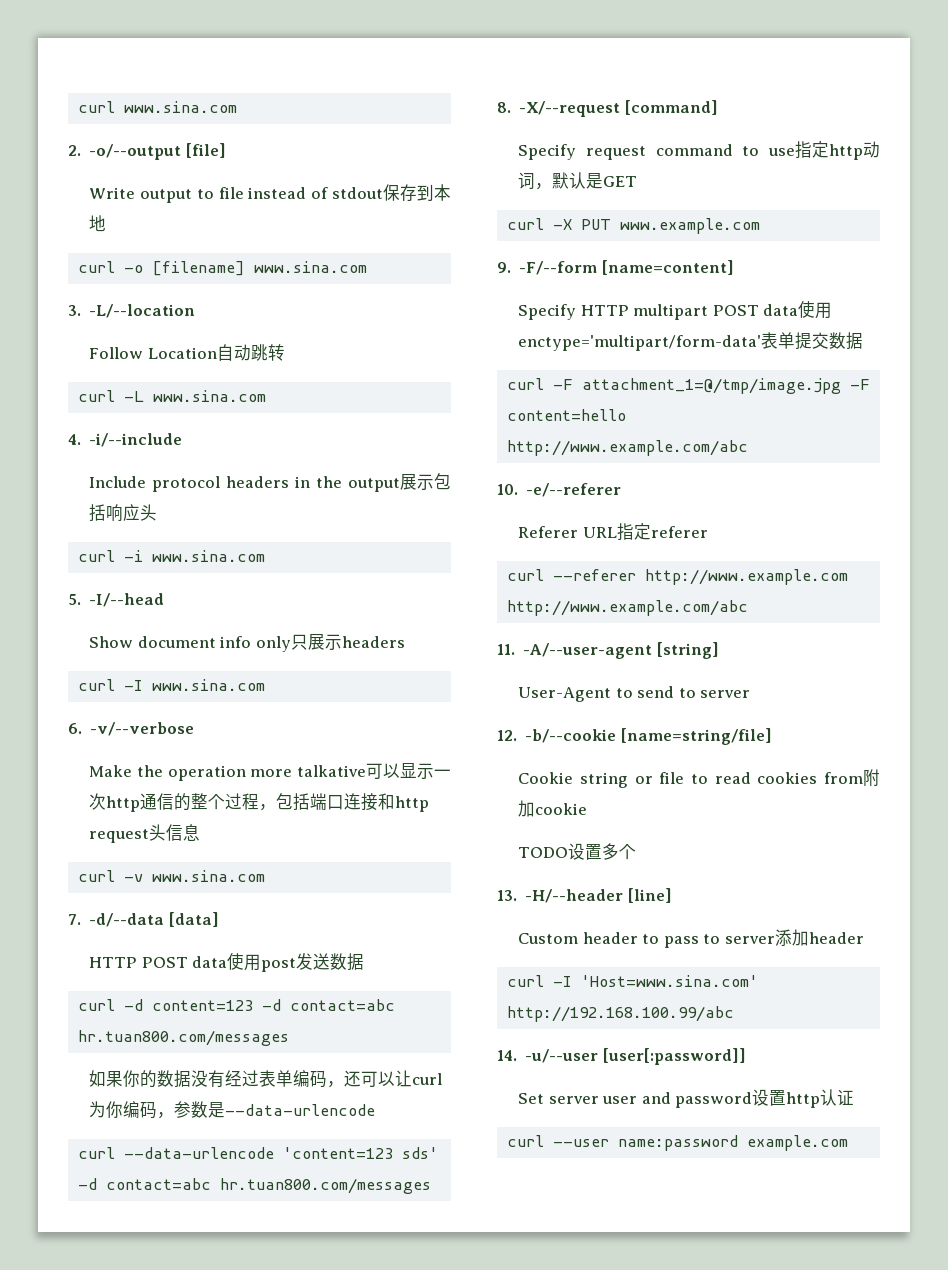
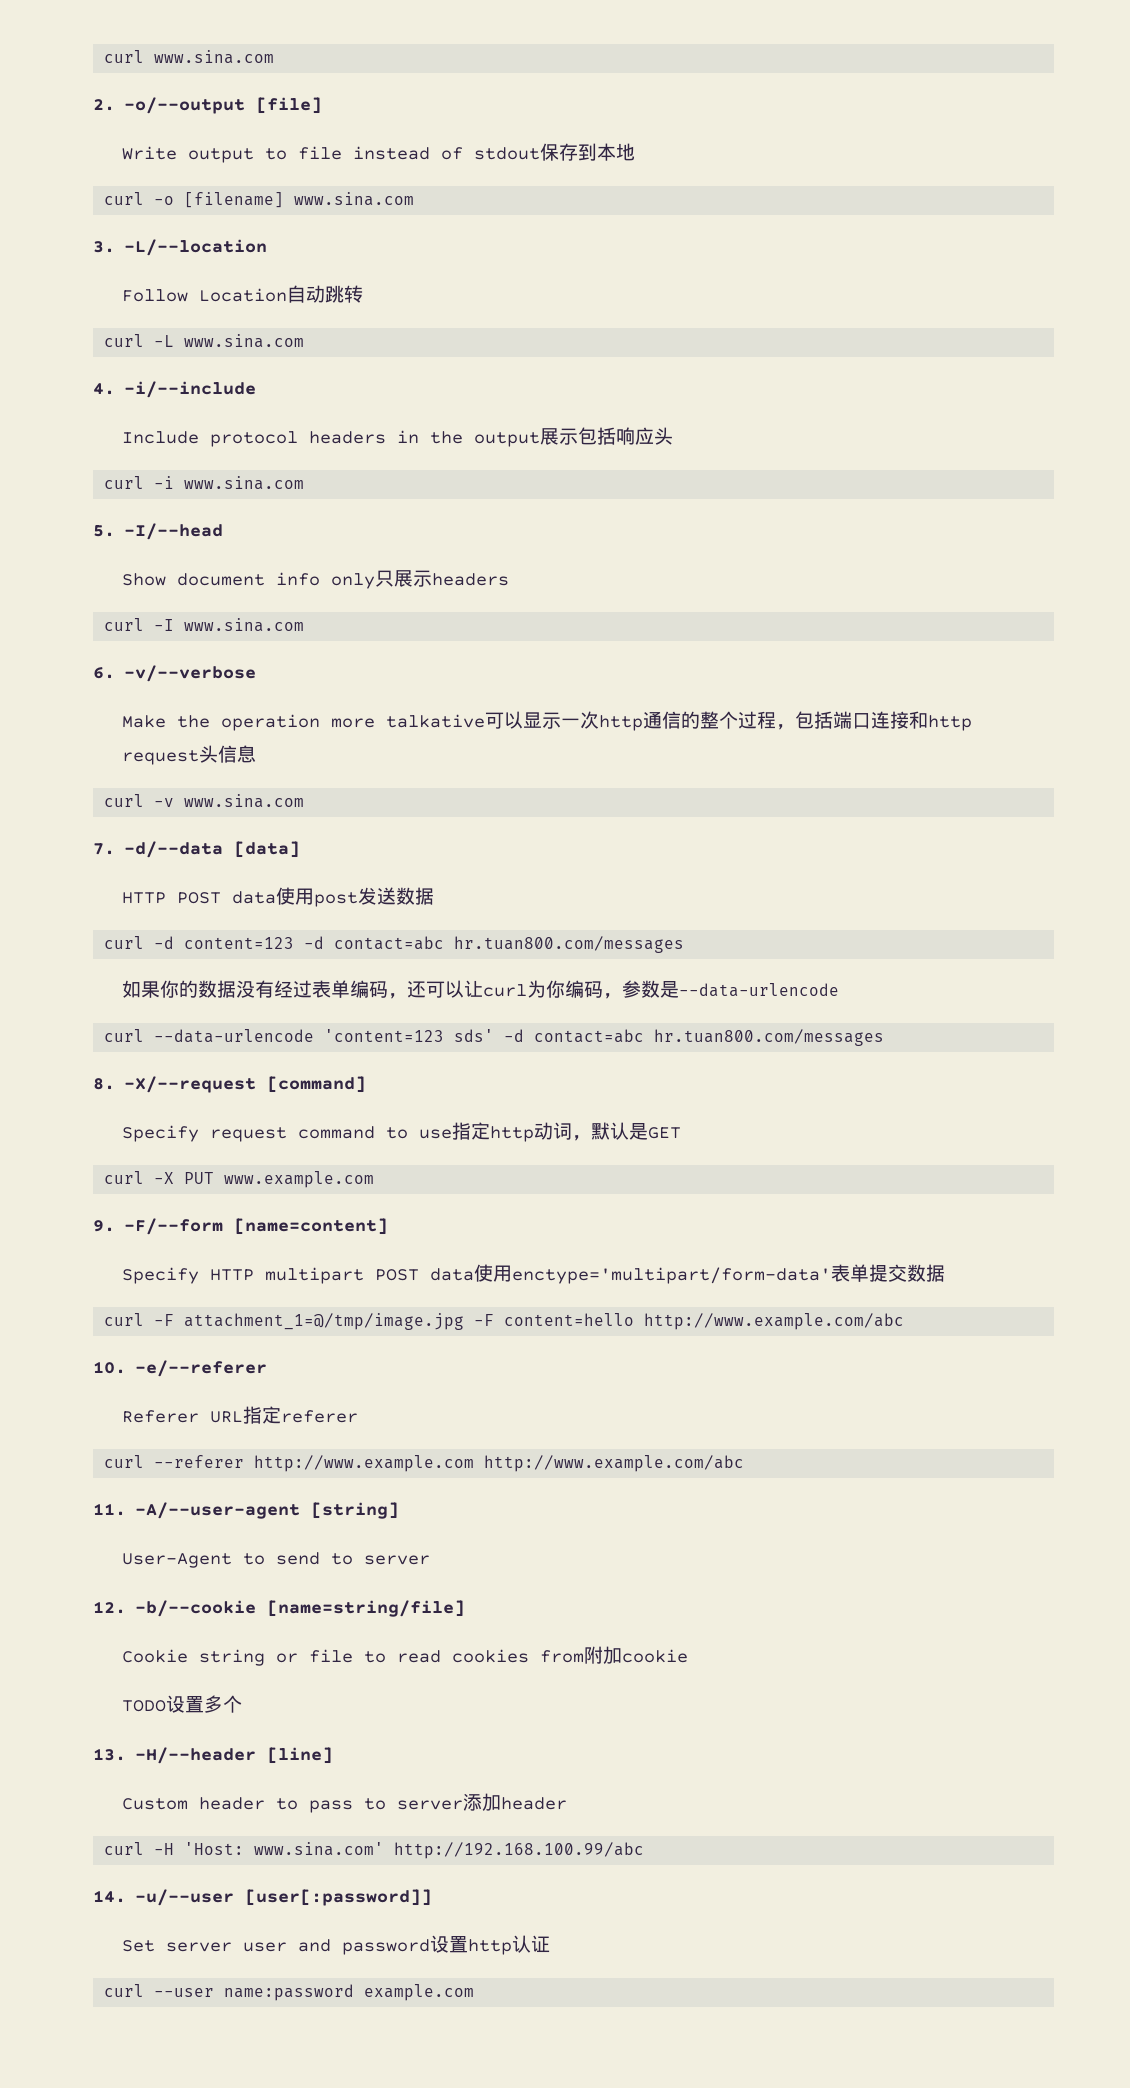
- curl -I 'Host=www.sina.com' http://192.168.100.99/abc
+ curl -H 'Host: www.sina.com' http://192.168.100.99/abc

